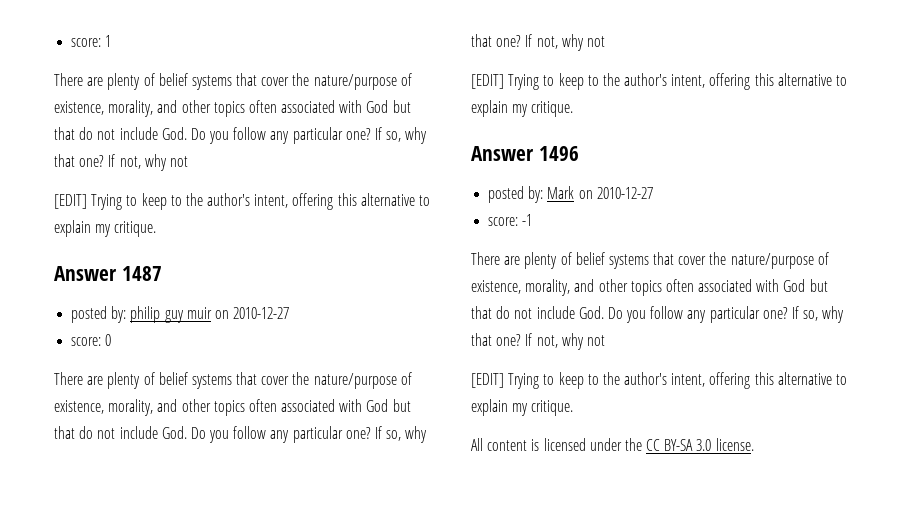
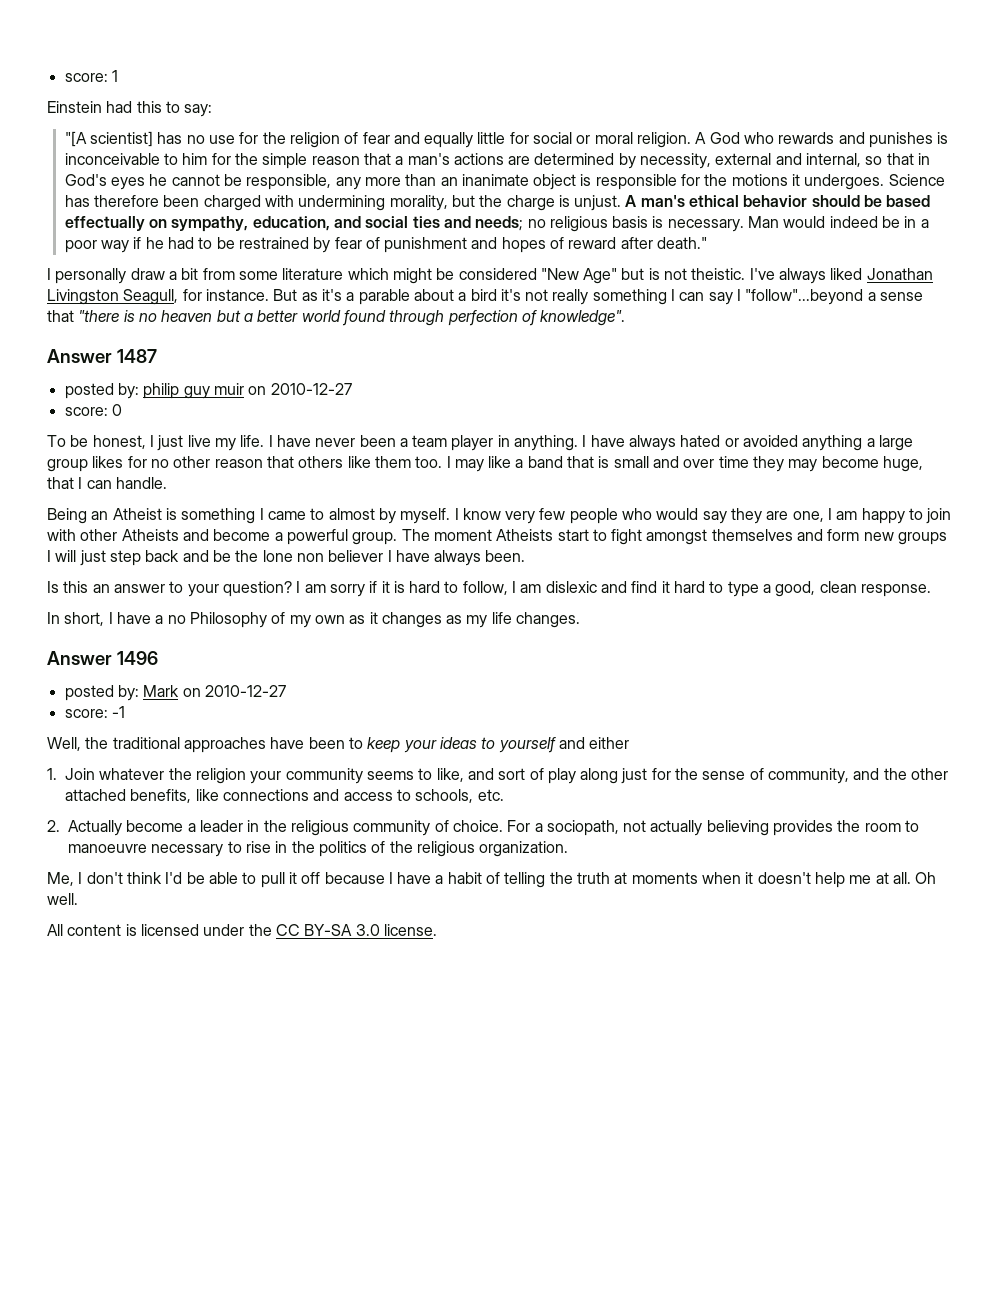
  score: 1
- There are plenty of belief systems that cover the nature/purpose of existence, morality, and other topics often associated with God but that do not include God. Do you follow any particular one? If so, why that one? If not, why not
- [EDIT] Trying to keep to the author's intent, offering this alternative to explain my critique.
+ Einstein had this to say:
+ "[A scientist] has no use for the religion of fear and equally little for social or moral religion. A God who rewards and punishes is inconceivable to him for the simple reason that a man's actions are determined by necessity, external and internal, so that in God's eyes he cannot be responsible, any more than an inanimate object is responsible for the motions it undergoes. Science has therefore been charged with undermining morality, but the charge is unjust. A man's ethical behavior should be based effectually on sympathy, education, and social ties and needs; no religious basis is necessary. Man would indeed be in a poor way if he had to be restrained by fear of punishment and hopes of reward after death."
+ I personally draw a bit from some literature which might be considered "New Age" but is not theistic. I've always liked Jonathan Livingston Seagull, for instance. But as it's a parable about a bird it's not really something I can say I "follow"...beyond a sense that "there is no heaven but a better world found through perfection of knowledge".
  score: 0
- There are plenty of belief systems that cover the nature/purpose of existence, morality, and other topics often associated with God but that do not include God. Do you follow any particular one? If so, why that one? If not, why not
- [EDIT] Trying to keep to the author's intent, offering this alternative to explain my critique.
+ To be honest, I just live my life. I have never been a team player in anything. I have always hated or avoided anything a large group likes for no other reason that others like them too. I may like a band that is small and over time they may become huge, that I can handle.
+ Being an Atheist is something I came to almost by myself. I know very few people who would say they are one, I am happy to join with other Atheists and become a powerful group. The moment Atheists start to fight amongst themselves and form new groups I will just step back and be the lone non believer I have always been.
+ Is this an answer to your question? I am sorry if it is hard to follow, I am dislexic and find it hard to type a good, clean response.
+ In short, I have a no Philosophy of my own as it changes as my life changes.
  score: -1
- There are plenty of belief systems that cover the nature/purpose of existence, morality, and other topics often associated with God but that do not include God. Do you follow any particular one? If so, why that one? If not, why not
- [EDIT] Trying to keep to the author's intent, offering this alternative to explain my critique.
+ Well, the traditional approaches have been to keep your ideas to yourself and either
+ 1. Join whatever the religion your community seems to like, and sort of play along just for the sense of community, and the other attached benefits, like connections and access to schools, etc.
+ 2. Actually become a leader in the religious community of choice. For a sociopath, not actually believing provides the room to manoeuvre necessary to rise in the politics of the religious organization.
+ Me, I don't think I'd be able to pull it off because I have a habit of telling the truth at moments when it doesn't help me at all. Oh well.

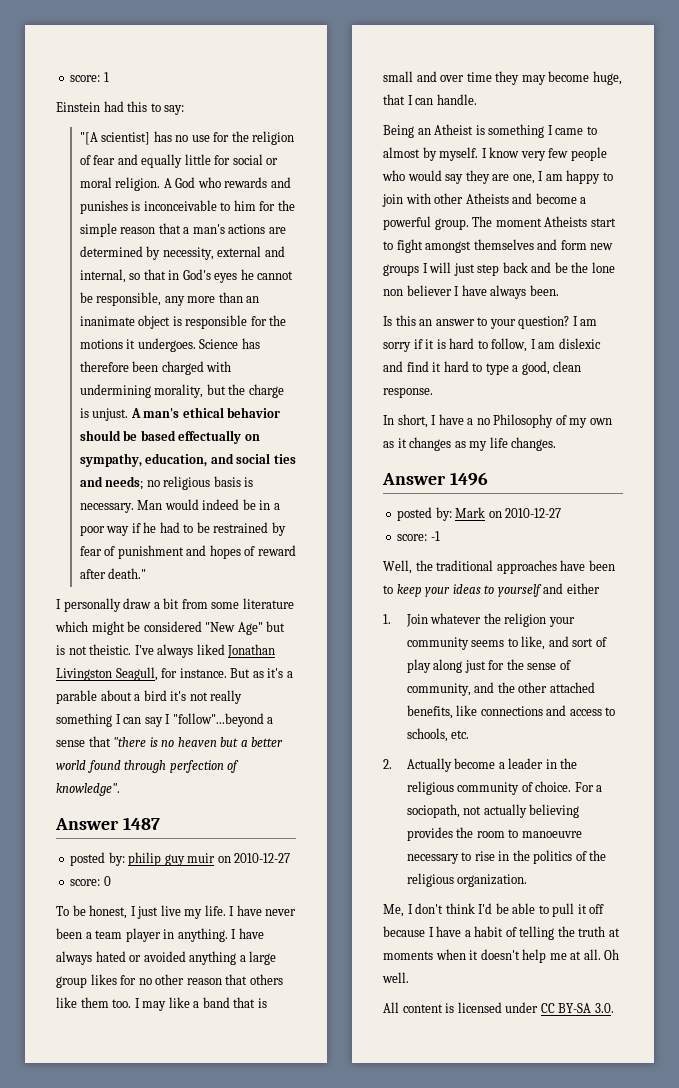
- All content is licensed under the CC BY-SA 3.0 license.
+ All content is licensed under CC BY-SA 3.0.

